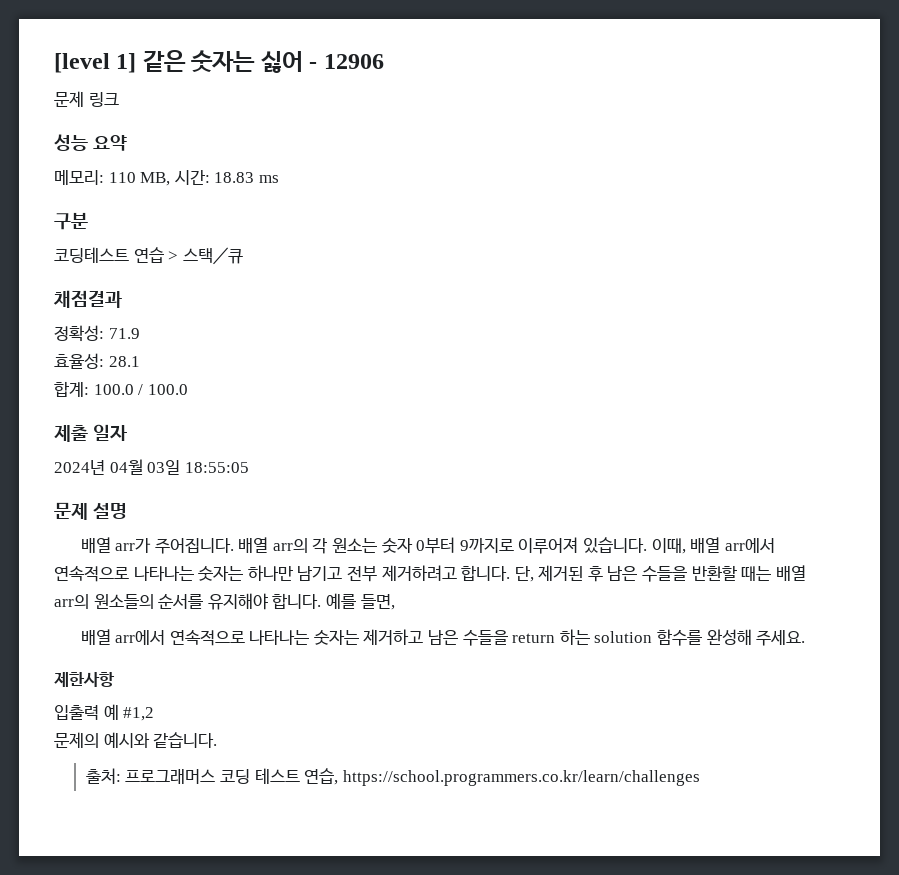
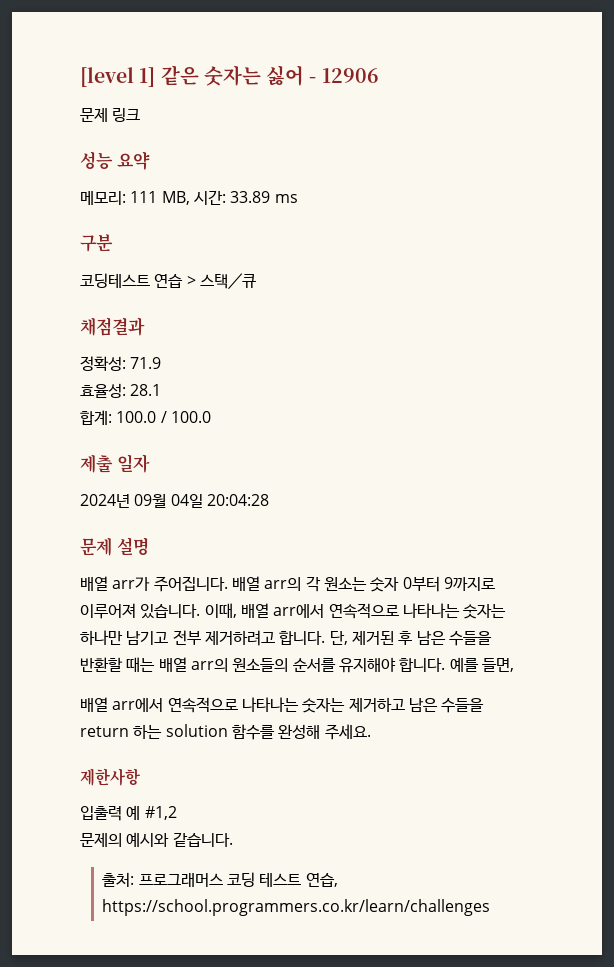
- 메모리: 110 MB, 시간: 18.83 ms
+ 메모리: 111 MB, 시간: 33.89 ms
- 2024년 04월 03일 18:55:05
+ 2024년 09월 04일 20:04:28

